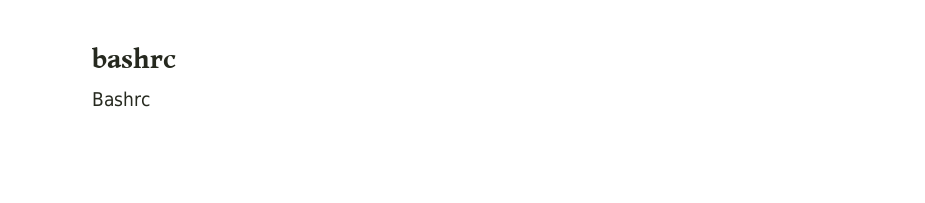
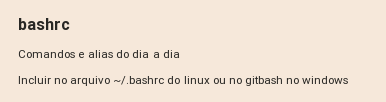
- Bashrc
+ Comandos e alias do dia a dia
+ Incluir no arquivo ~/.bashrc do linux ou no gitbash no windows

